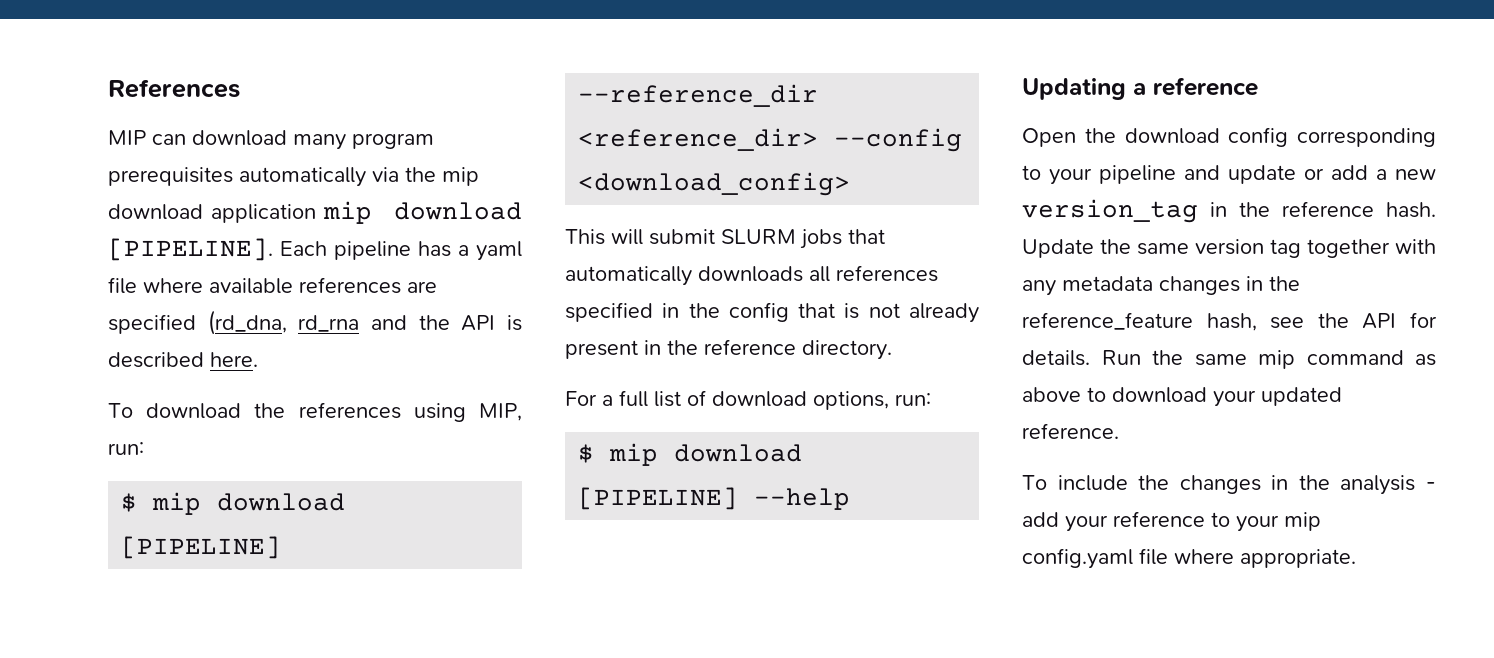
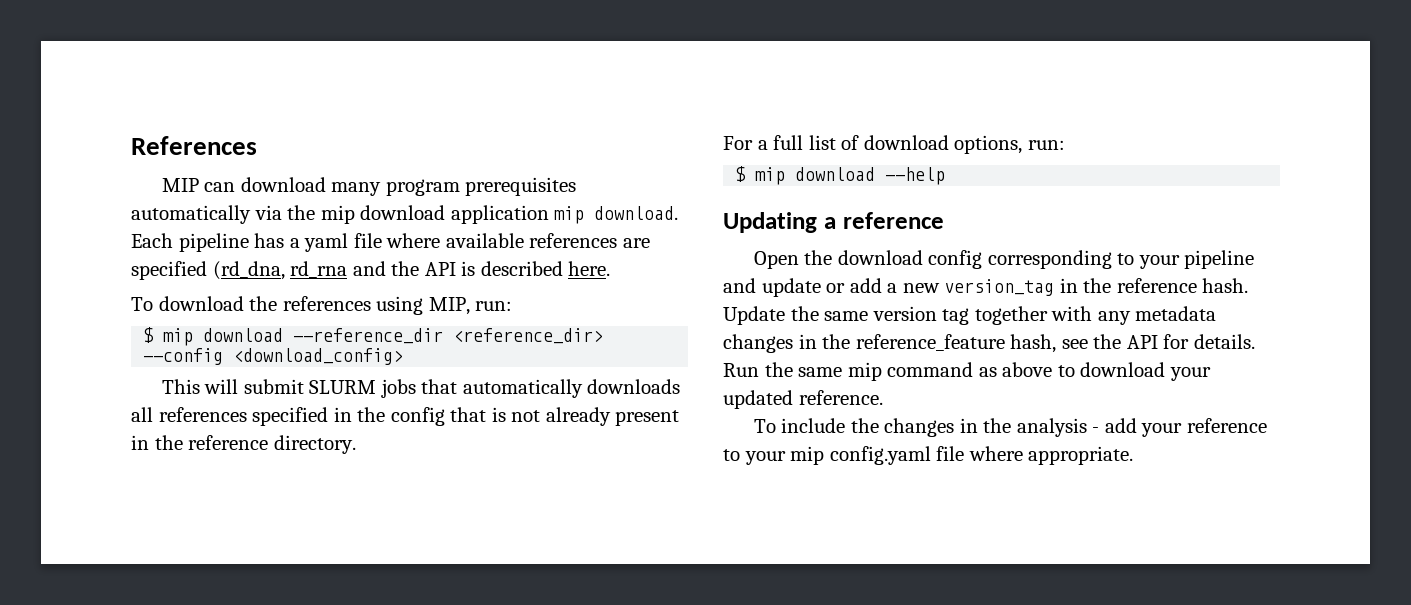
- MIP can download many program prerequisites automatically via the mip download application mip download [PIPELINE].
+ MIP can download many program prerequisites automatically via the mip download application mip download.
- $ mip download [PIPELINE] --reference_dir <reference_dir> --config <download_config>
+ $ mip download --reference_dir <reference_dir> --config <download_config>
- $ mip download [PIPELINE] --help
+ $ mip download --help

